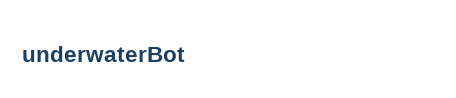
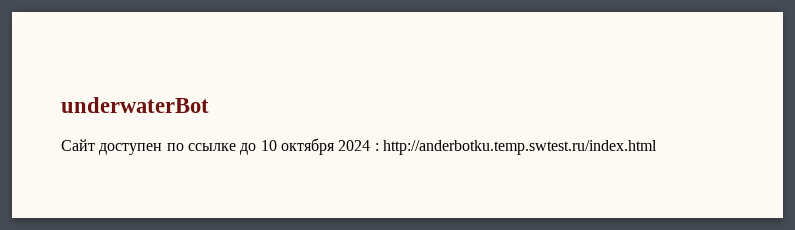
+ Сайт доступен по ссылке до 10 октября 2024 : http://anderbotku.temp.swtest.ru/index.html

